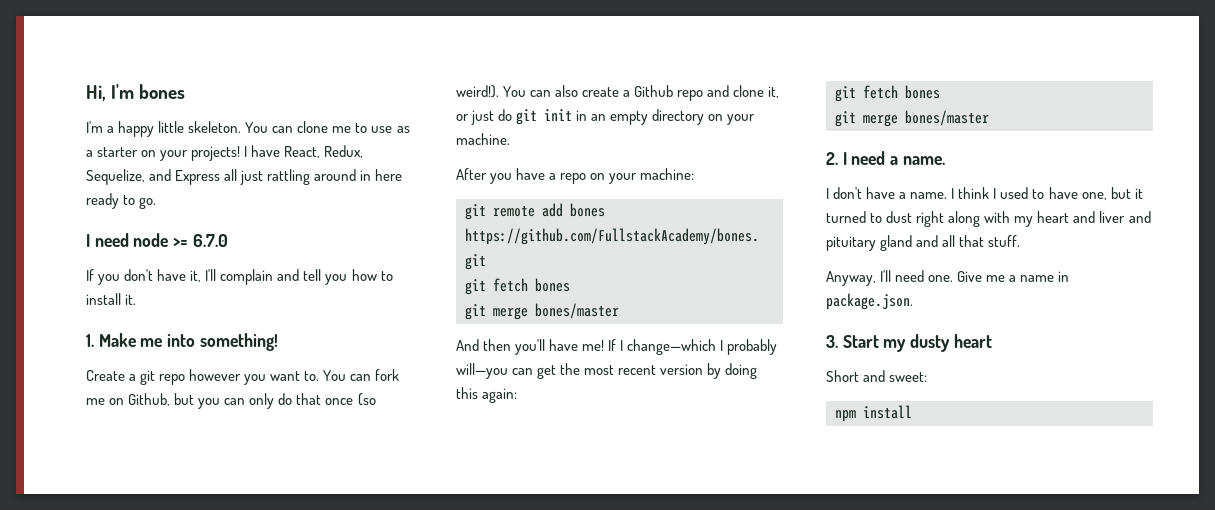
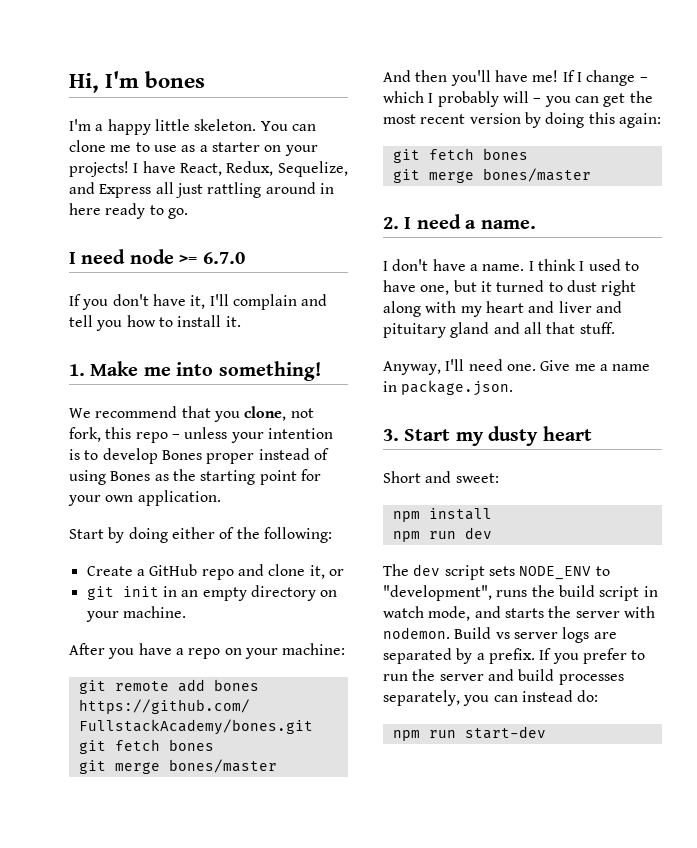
- Create a git repo however you want to. You can fork me on Github, but you can only do that once (so weird!). You can also create a Github repo and clone it, or just do git init in an empty directory on your machine.
+ We recommend that you clone, not fork, this repo – unless your intention is to develop Bones proper instead of using Bones as the starting point for your own application.
+ Start by doing either of the following:
+ Create a GitHub repo and clone it, or
+ git init in an empty directory on your machine.
- If I change—which I probably will—you can get the most recent version by doing this again:
+ If I change – which I probably will – you can get the most recent version by doing this again:
+ npm run dev
+ The dev script sets NODE_ENV to "development", runs the build script in watch mode, and starts the server with nodemon. Build vs server logs are separated by a prefix. If you prefer to run the server and build processes separately, you can instead do:
+ npm run start-dev

